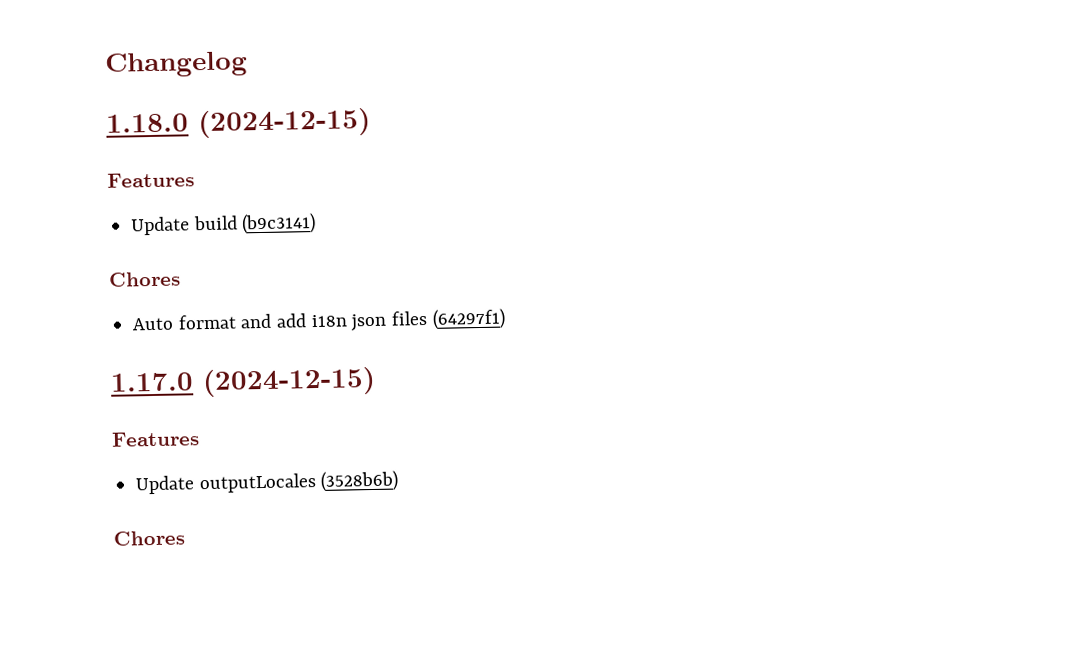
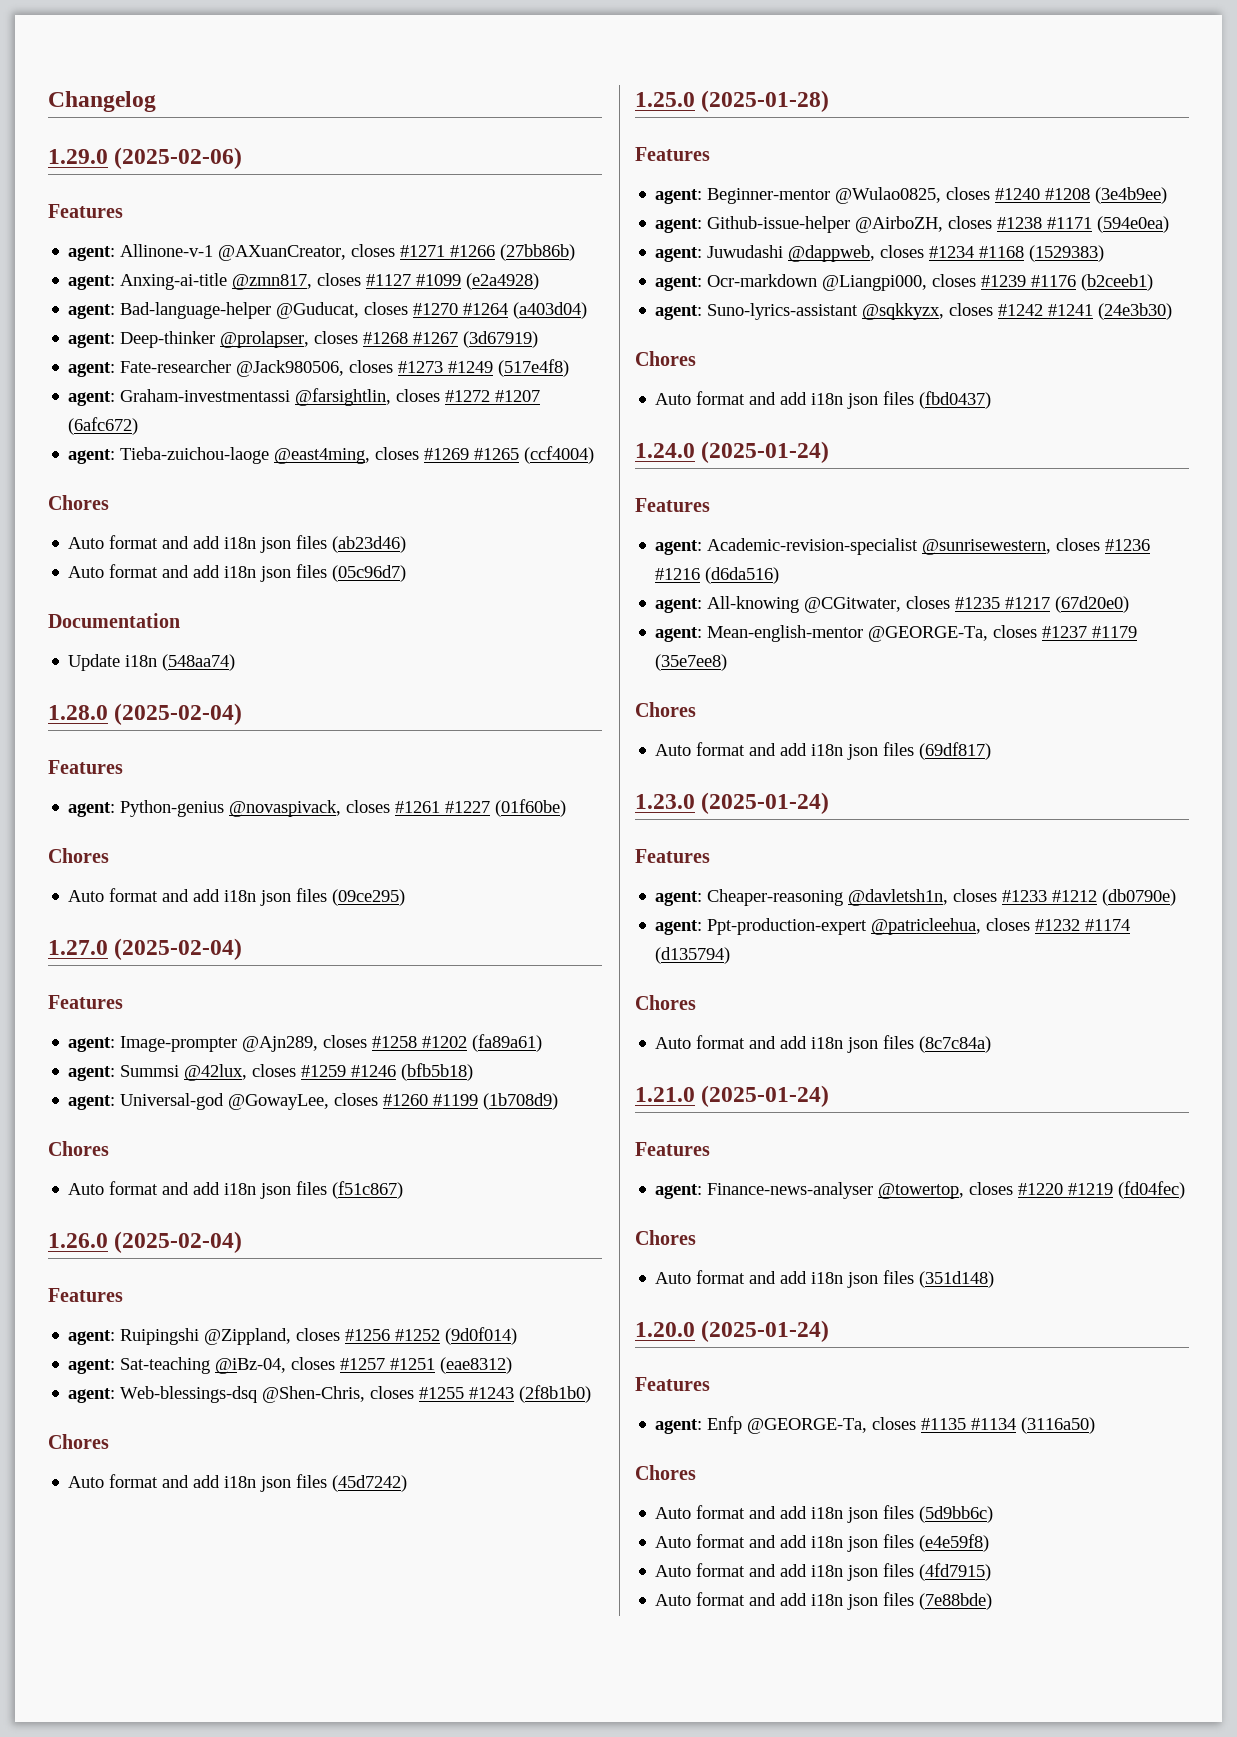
- 1.18.0 (2024-12-15)
+ 1.29.0 (2025-02-06)
  Features
- Update build (b9c3141)
+ agent: Allinone-v-1 @AXuanCreator, closes #1271 #1266 (27bb86b)
+ agent: Anxing-ai-title @zmn817, closes #1127 #1099 (e2a4928)
+ agent: Bad-language-helper @Guducat, closes #1270 #1264 (a403d04)
+ agent: Deep-thinker @prolapser, closes #1268 #1267 (3d67919)
+ agent: Fate-researcher @Jack980506, closes #1273 #1249 (517e4f8)
+ agent: Graham-investmentassi @farsightlin, closes #1272 #1207 (6afc672)
+ agent: Tieba-zuichou-laoge @east4ming, closes #1269 #1265 (ccf4004)
  Chores
- Auto format and add i18n json files (64297f1)
- 1.17.0 (2024-12-15)
+ Auto format and add i18n json files (ab23d46)
+ Auto format and add i18n json files (05c96d7)
+ Documentation
+ Update i18n (548aa74)
+ 1.28.0 (2025-02-04)
  Features
- Update outputLocales (3528b6b)
+ agent: Python-genius @novaspivack, closes #1261 #1227 (01f60be)
  Chores
+ Auto format and add i18n json files (09ce295)
+ 1.27.0 (2025-02-04)
+ Features
+ agent: Image-prompter @Ajn289, closes #1258 #1202 (fa89a61)
+ agent: Summsi @42lux, closes #1259 #1246 (bfb5b18)
+ agent: Universal-god @GowayLee, closes #1260 #1199 (1b708d9)
+ Chores
+ Auto format and add i18n json files (f51c867)
+ 1.26.0 (2025-02-04)
+ Features
+ agent: Ruipingshi @Zippland, closes #1256 #1252 (9d0f014)
+ agent: Sat-teaching @iBz-04, closes #1257 #1251 (eae8312)
+ agent: Web-blessings-dsq @Shen-Chris, closes #1255 #1243 (2f8b1b0)
+ Chores
+ Auto format and add i18n json files (45d7242)
+ 1.25.0 (2025-01-28)
+ Features
+ agent: Beginner-mentor @Wulao0825, closes #1240 #1208 (3e4b9ee)
+ agent: Github-issue-helper @AirboZH, closes #1238 #1171 (594e0ea)
+ agent: Juwudashi @dappweb, closes #1234 #1168 (1529383)
+ agent: Ocr-markdown @Liangpi000, closes #1239 #1176 (b2ceeb1)
+ agent: Suno-lyrics-assistant @sqkkyzx, closes #1242 #1241 (24e3b30)
+ Chores
+ Auto format and add i18n json files (fbd0437)
+ 1.24.0 (2025-01-24)
+ Features
+ agent: Academic-revision-specialist @sunrisewestern, closes #1236 #1216 (d6da516)
+ agent: All-knowing @CGitwater, closes #1235 #1217 (67d20e0)
+ agent: Mean-english-mentor @GEORGE-Ta, closes #1237 #1179 (35e7ee8)
+ Chores
+ Auto format and add i18n json files (69df817)
+ 1.23.0 (2025-01-24)
+ Features
+ agent: Cheaper-reasoning @davletsh1n, closes #1233 #1212 (db0790e)
+ agent: Ppt-production-expert @patricleehua, closes #1232 #1174 (d135794)
+ Chores
+ Auto format and add i18n json files (8c7c84a)
+ 1.21.0 (2025-01-24)
+ Features
+ agent: Finance-news-analyser @towertop, closes #1220 #1219 (fd04fec)
+ Chores
+ Auto format and add i18n json files (351d148)
+ 1.20.0 (2025-01-24)
+ Features
+ agent: Enfp @GEORGE-Ta, closes #1135 #1134 (3116a50)
+ Chores
+ Auto format and add i18n json files (5d9bb6c)
+ Auto format and add i18n json files (e4e59f8)
+ Auto format and add i18n json files (4fd7915)
+ Auto format and add i18n json files (7e88bde)

